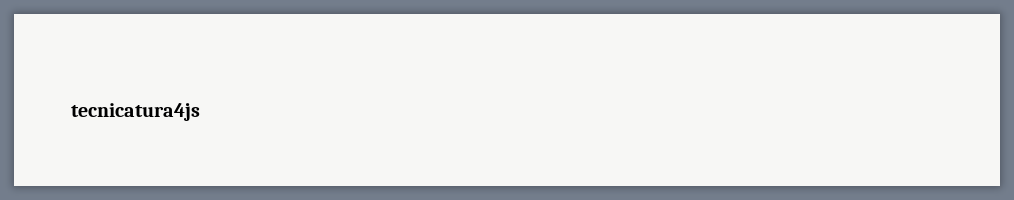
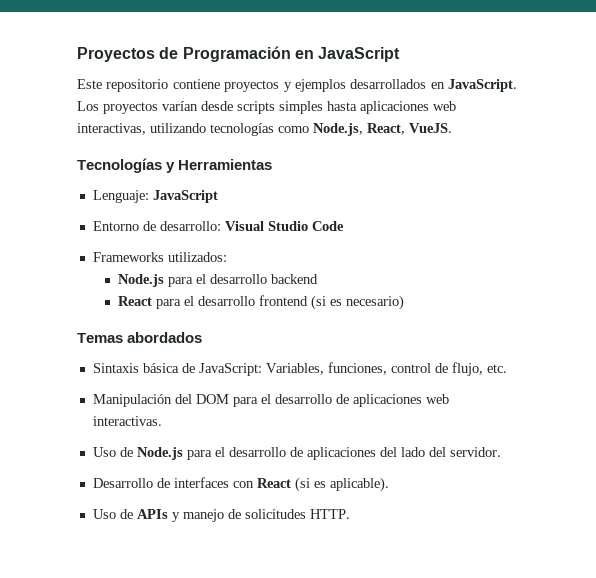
- tecnicatura4js
+ Proyectos de Programación en JavaScript
+ Este repositorio contiene proyectos y ejemplos desarrollados en JavaScript. Los proyectos varían desde scripts simples hasta aplicaciones web interactivas, utilizando tecnologías como Node.js, React, VueJS.
+ Tecnologías y Herramientas
+ Lenguaje: JavaScript
+ Entorno de desarrollo: Visual Studio Code
+ Frameworks utilizados:
+ Node.js para el desarrollo backend
+ React para el desarrollo frontend (si es necesario)
+ Temas abordados
+ Sintaxis básica de JavaScript: Variables, funciones, control de flujo, etc.
+ Manipulación del DOM para el desarrollo de aplicaciones web interactivas.
+ Uso de Node.js para el desarrollo de aplicaciones del lado del servidor.
+ Desarrollo de interfaces con React (si es aplicable).
+ Uso de APIs y manejo de solicitudes HTTP.

